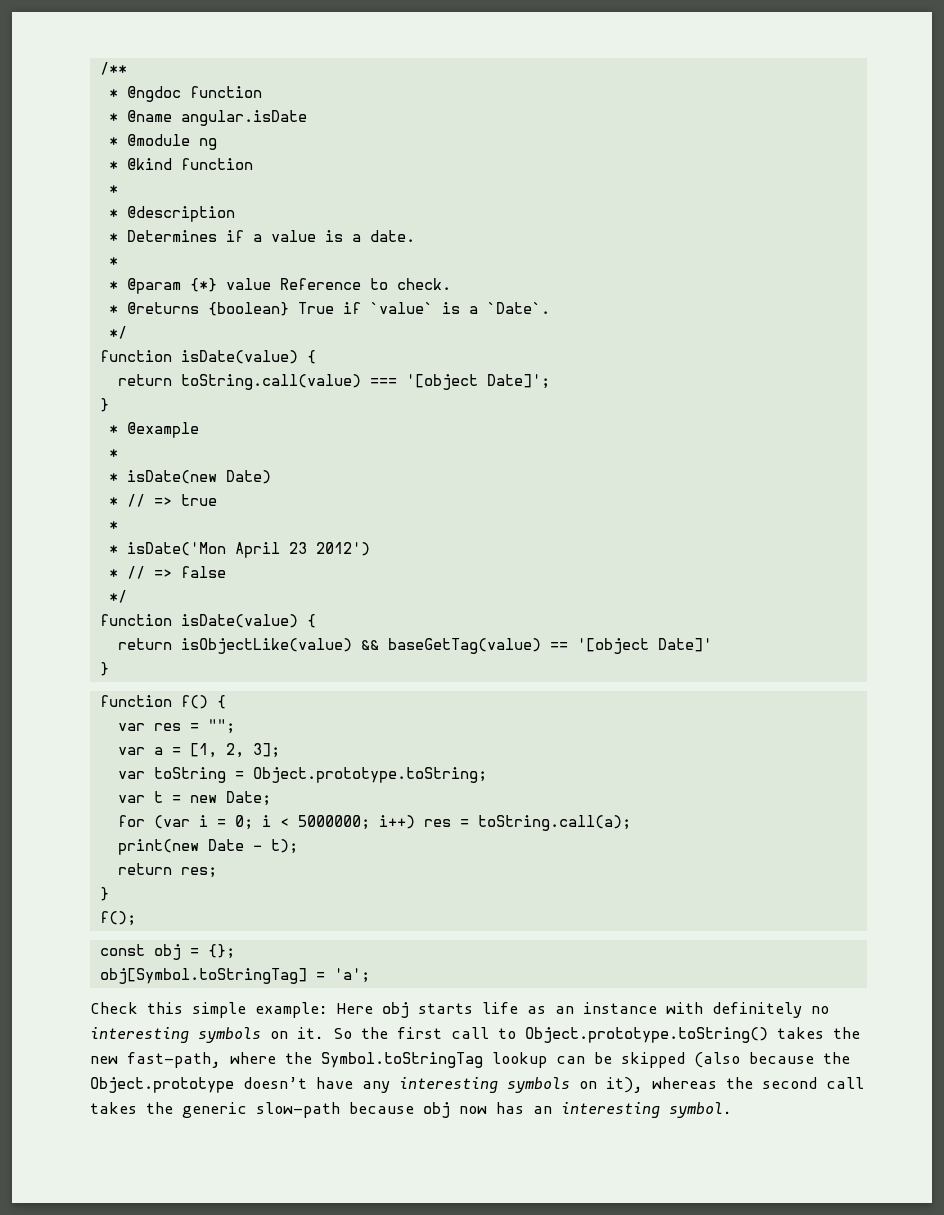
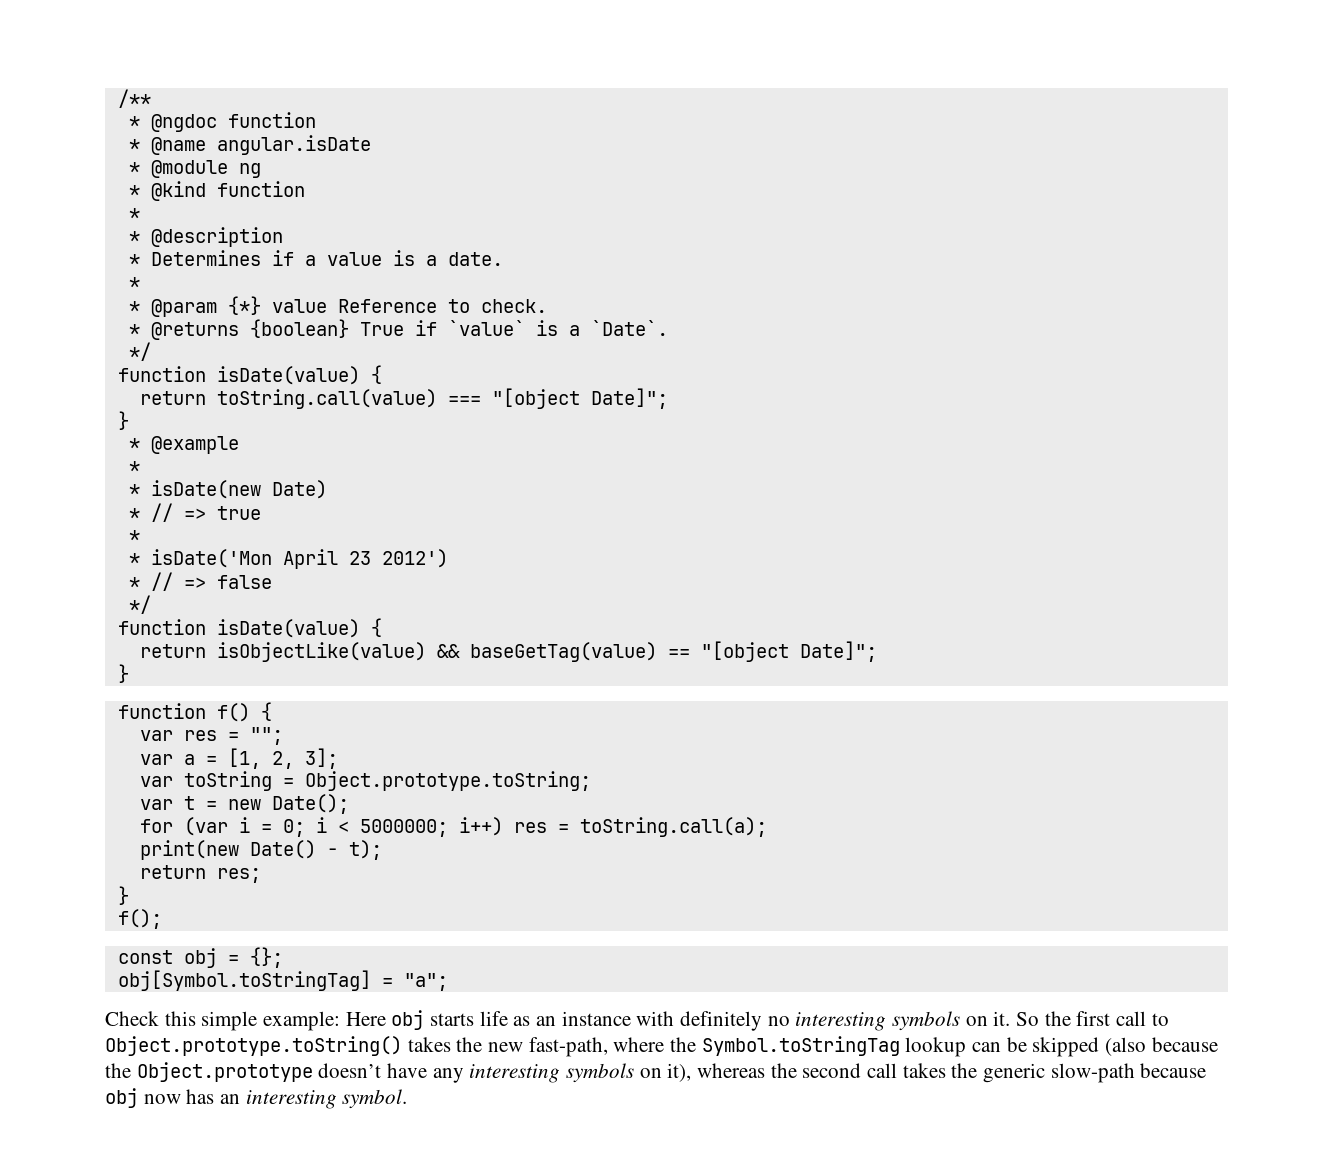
- return toString.call(value) === '[object Date]';
+ return toString.call(value) === "[object Date]";
- return isObjectLike(value) && baseGetTag(value) == '[object Date]'
+ return isObjectLike(value) && baseGetTag(value) == "[object Date]";
- var t = new Date;
+ var t = new Date();
- print(new Date - t);
+ print(new Date() - t);
- obj[Symbol.toStringTag] = 'a';
+ obj[Symbol.toStringTag] = "a";

